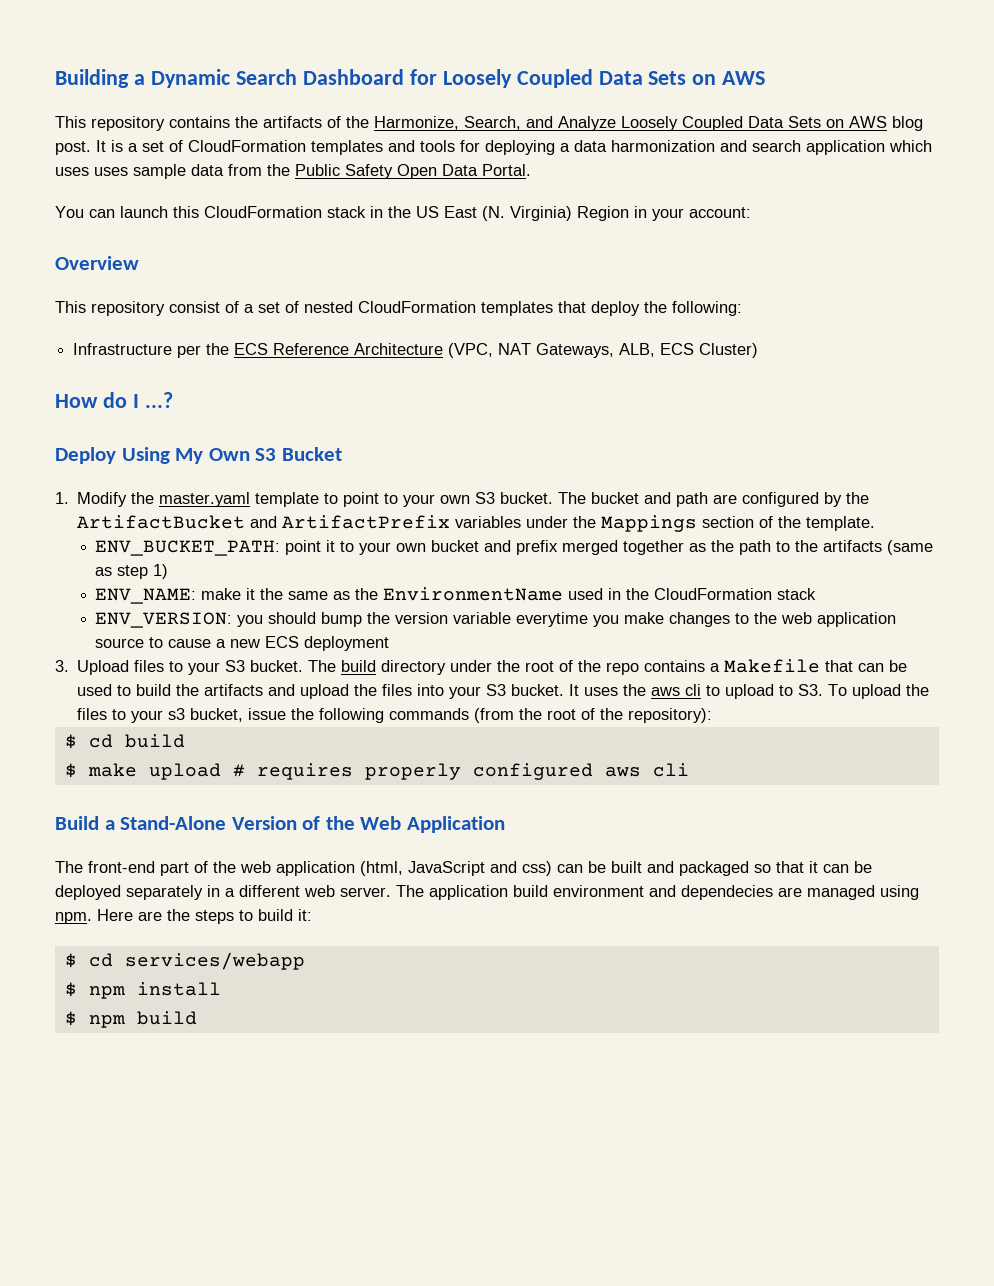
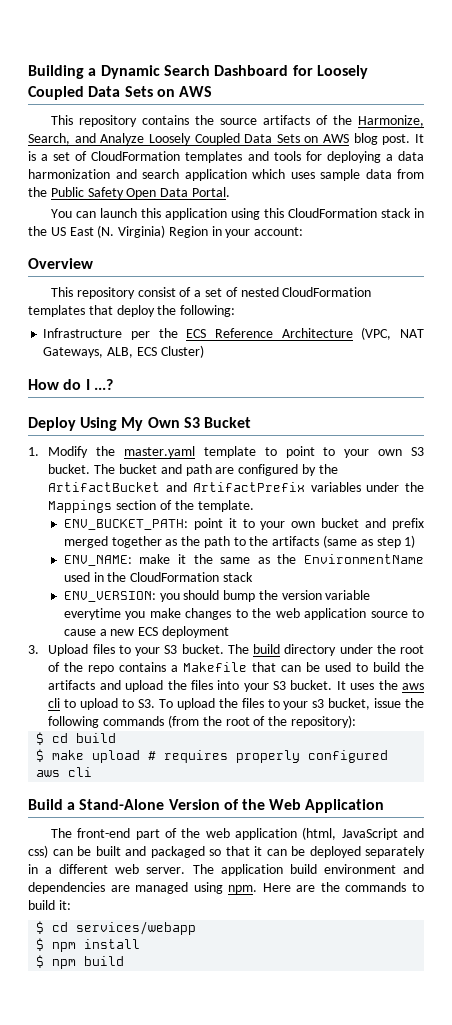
- This repository contains the artifacts of the Harmonize, Search, and Analyze Loosely Coupled Data Sets on AWS blog post.
+ This repository contains the source artifacts of the Harmonize, Search, and Analyze Loosely Coupled Data Sets on AWS blog post.
- It is a set of CloudFormation templates and tools for deploying a data harmonization and search application which uses uses sample data from the Public Safety Open Data Portal.
+ It is a set of CloudFormation templates and tools for deploying a data harmonization and search application which uses sample data from the Public Safety Open Data Portal.
- You can launch this CloudFormation stack in the US East (N. Virginia) Region in your account:
+ You can launch this application using this CloudFormation stack in the US East (N. Virginia) Region in your account:
- The application build environment and dependecies are managed using npm.
+ The application build environment and dependencies are managed using npm.
- Here are the steps to build it:
+ Here are the commands to build it:

